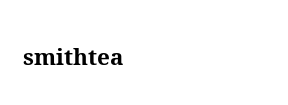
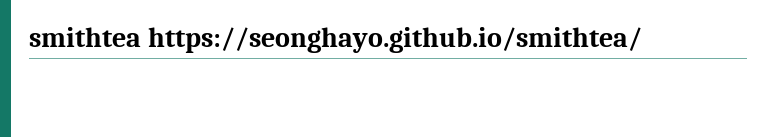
- smithtea
+ smithtea https://seonghayo.github.io/smithtea/

